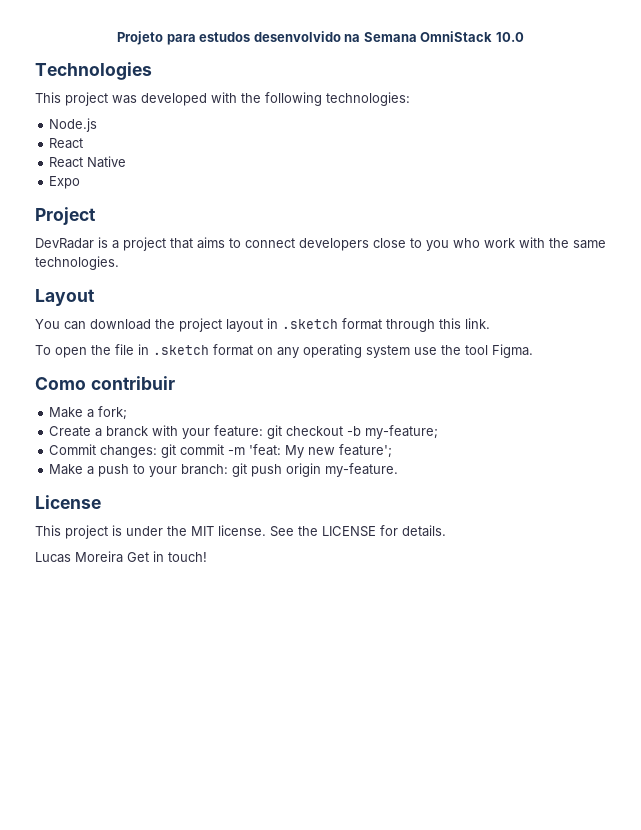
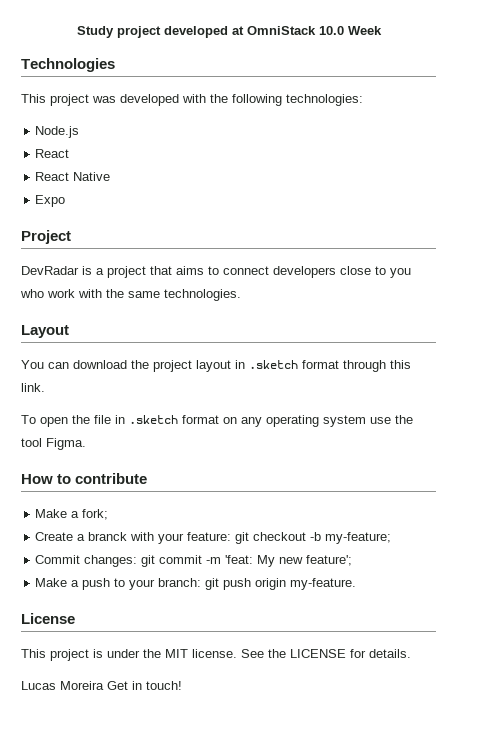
- Projeto para estudos desenvolvido na Semana OmniStack 10.0
+ Study project developed at OmniStack 10.0 Week
- Como contribuir
+ How to contribute

